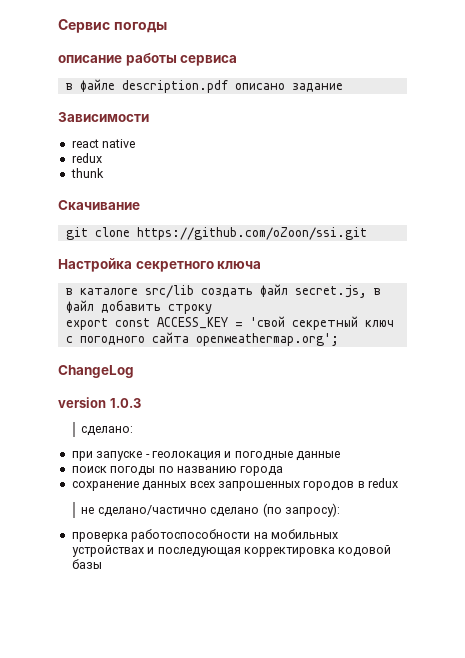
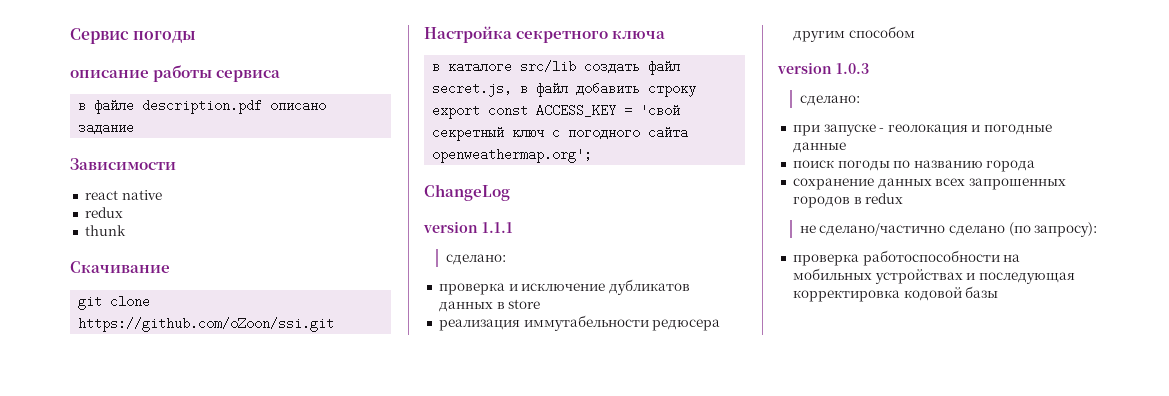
+ version 1.1.1
+ сделано:
+ проверка и исключение дубликатов данных в store
+ реализация иммутабельности редюсера другим способом

